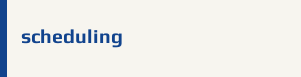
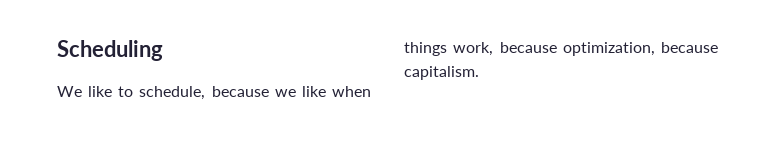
- scheduling
+ Scheduling
+ We like to schedule, because we like when things work, because optimization, because capitalism.

